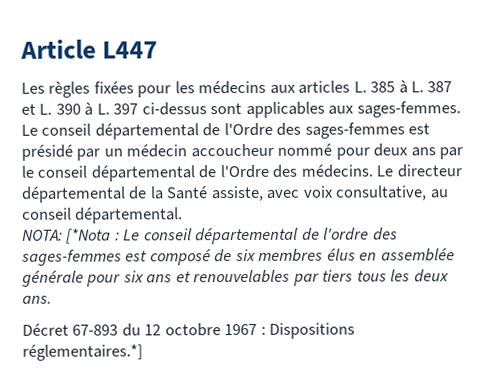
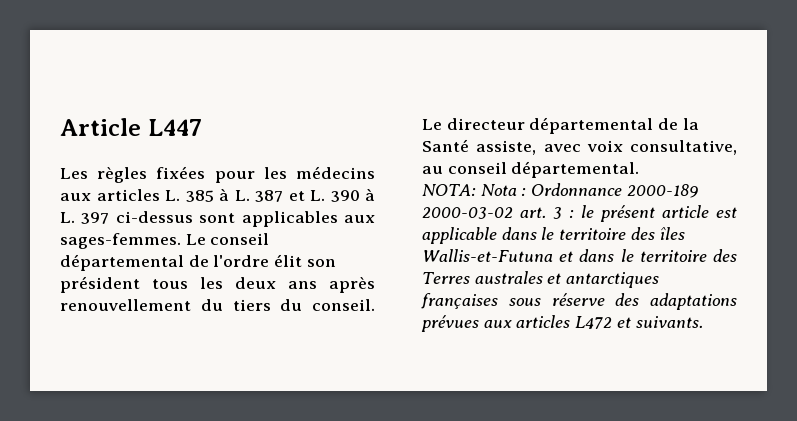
- Le conseil départemental de l'Ordre des sages-femmes est présidé par un médecin accoucheur nommé pour deux ans par le conseil départemental de l'Ordre des médecins.
+ Le conseil départemental de l'ordre élit son président tous les deux ans après renouvellement du tiers du conseil.
- NOTA: [*Nota : Le conseil départemental de l'ordre des sages-femmes est composé de six membres élus en assemblée générale pour six ans et renouvelables par tiers tous les deux ans.
- Décret 67-893 du 12 octobre 1967 : Dispositions réglementaires.*]
+ NOTA: Nota : Ordonnance 2000-189 2000-03-02 art. 3 : le présent article est applicable dans le territoire des îles Wallis-et-Futuna et dans le territoire des Terres australes et antarctiques françaises sous réserve des adaptations prévues aux articles L472 et suivants.

